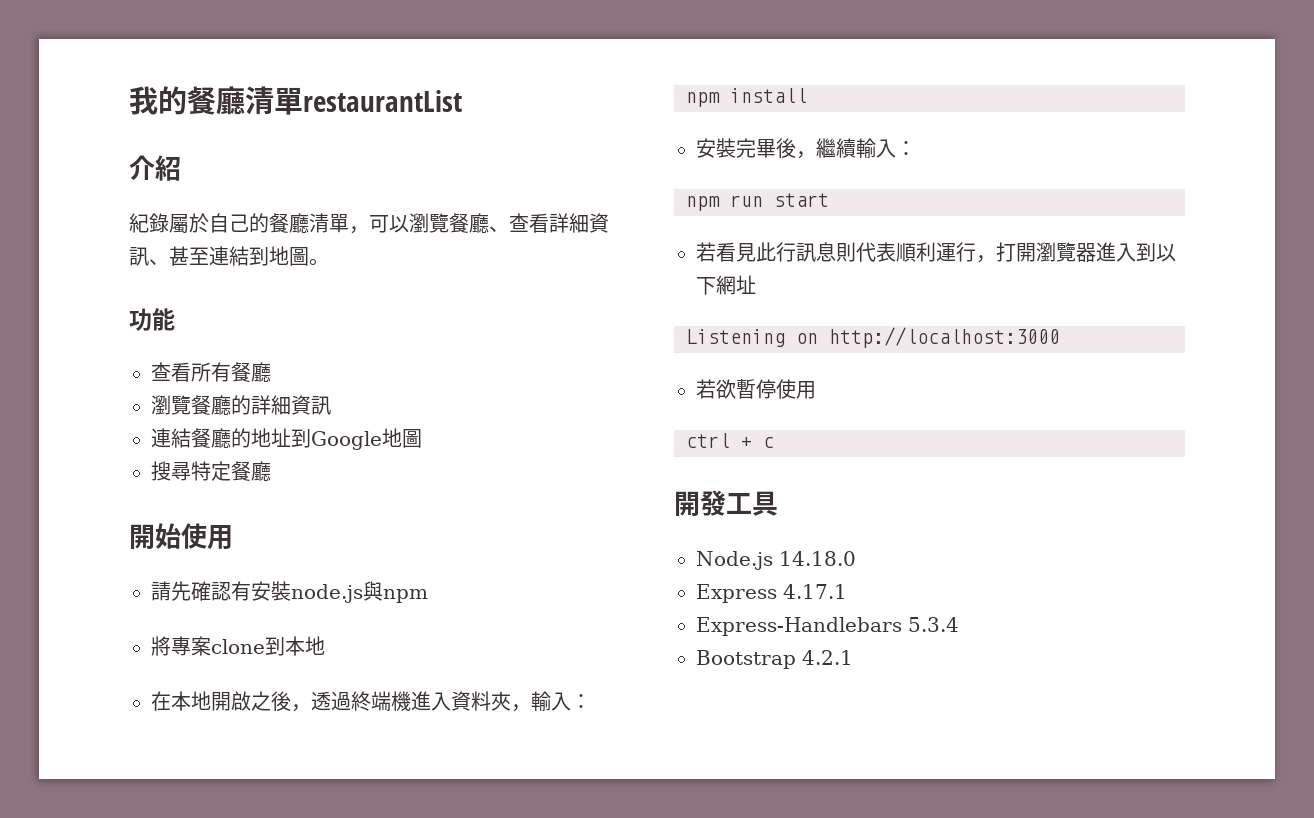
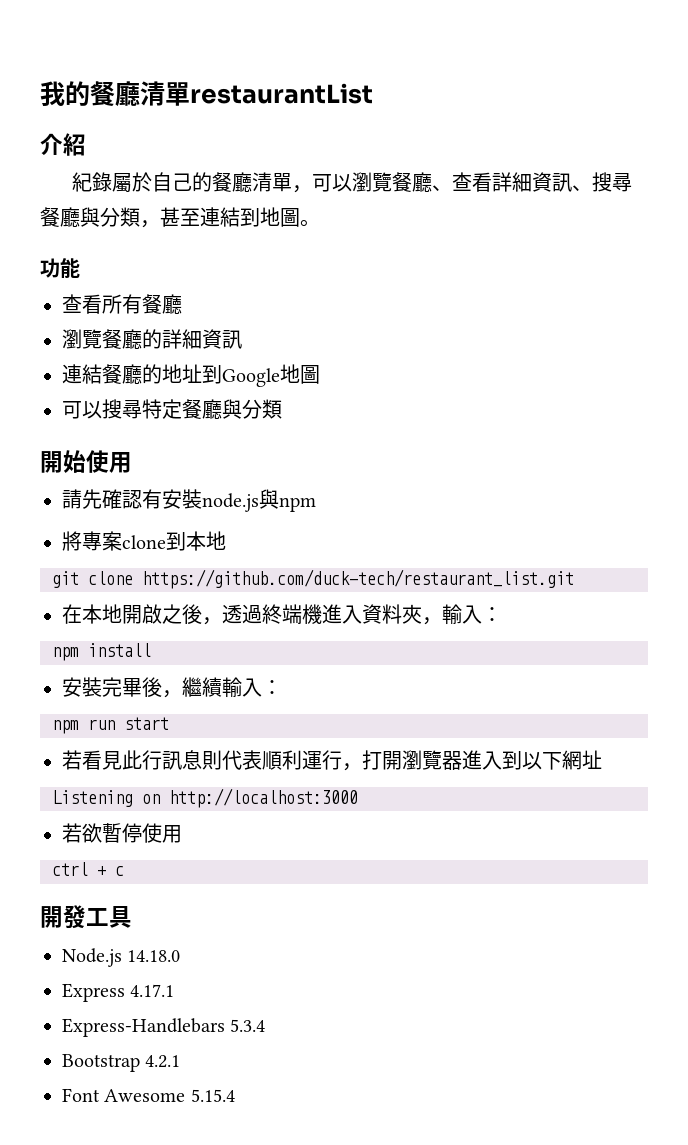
- 紀錄屬於自己的餐廳清單，可以瀏覽餐廳、查看詳細資訊、甚至連結到地圖。
+ 紀錄屬於自己的餐廳清單，可以瀏覽餐廳、查看詳細資訊、搜尋餐廳與分類，甚至連結到地圖。
- 搜尋特定餐廳
+ 可以搜尋特定餐廳與分類
+ git clone https://github.com/duck-tech/restaurant_list.git
+ Font Awesome 5.15.4

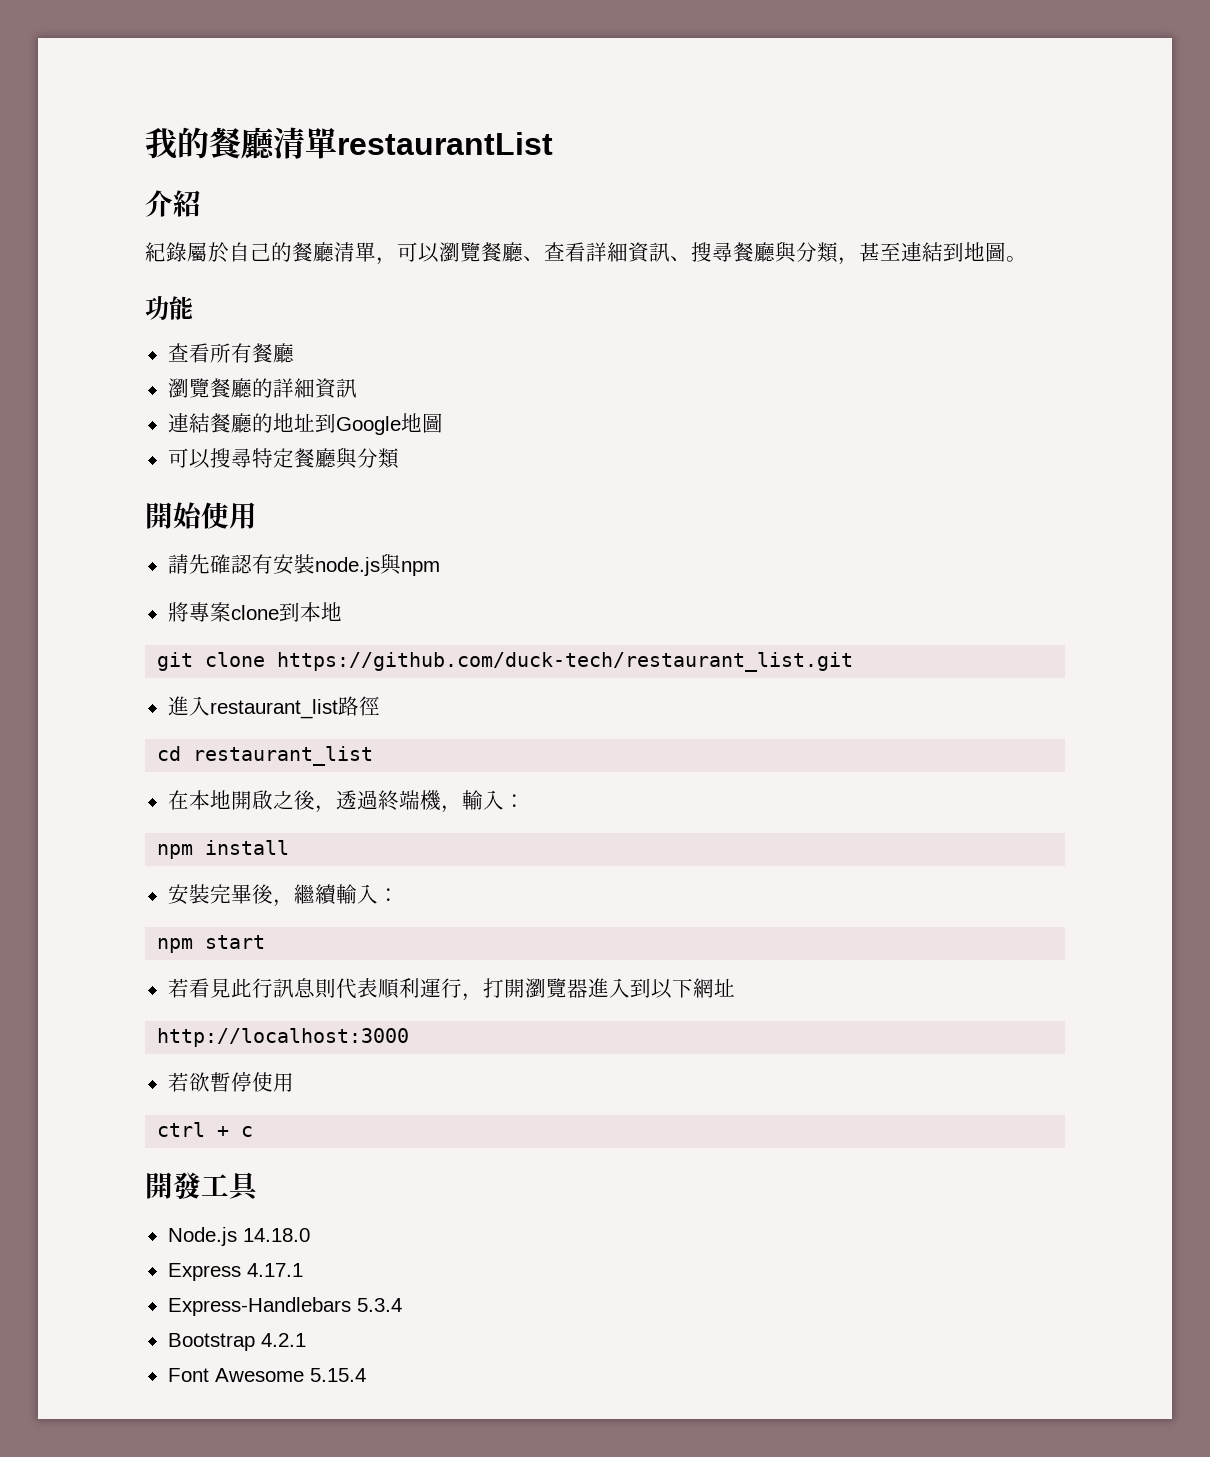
+ 進入restaurant_list路徑
+ cd restaurant_list
- 在本地開啟之後，透過終端機進入資料夾，輸入：
+ 在本地開啟之後，透過終端機，輸入：
- npm run start
+ npm start
- Listening on http://localhost:3000
+ http://localhost:3000

